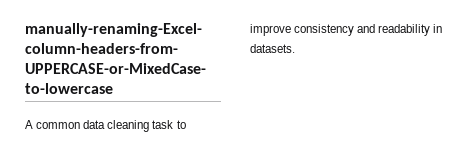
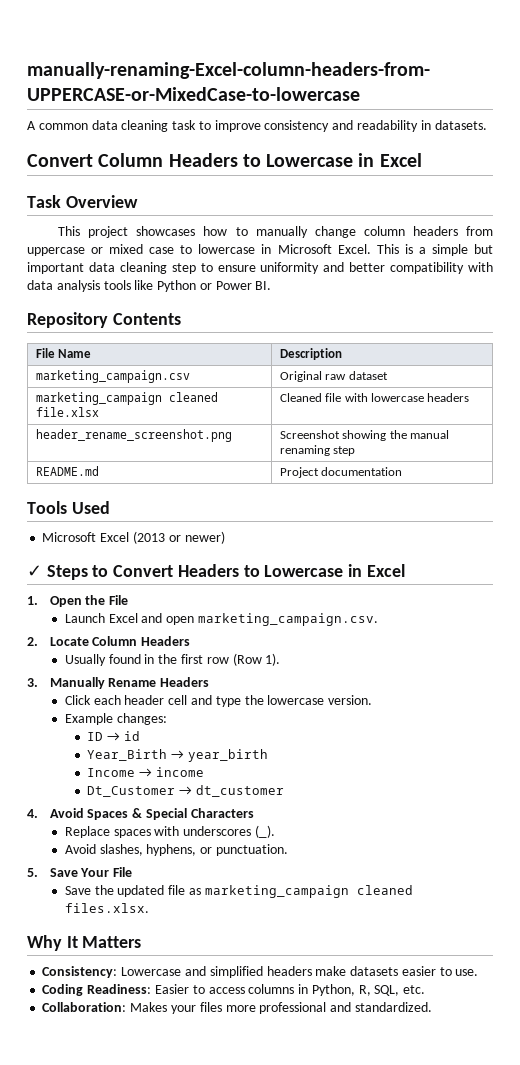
+ Convert Column Headers to Lowercase in Excel
+ Task Overview
+ This project showcases how to manually change column headers from uppercase or mixed case to lowercase in Microsoft Excel. This is a simple but important data cleaning step to ensure uniformity and better compatibility with data analysis tools like Python or Power BI.
+ Repository Contents
+ File Name | Description
+ marketing_campaign.csv | Original raw dataset
+ marketing_campaign cleaned file.xlsx | Cleaned file with lowercase headers
+ header_rename_screenshot.png | Screenshot showing the manual renaming step
+ README.md | Project documentation
+ Tools Used
+ Microsoft Excel (2013 or newer)
+ ✓ Steps to Convert Headers to Lowercase in Excel
+ 1. Open the File
+ Launch Excel and open marketing_campaign.csv.
+ 2. Locate Column Headers
+ Usually found in the first row (Row 1).
+ 3. Manually Rename Headers
+ Click each header cell and type the lowercase version.
+ Example changes:
+ ID → id
+ Year_Birth → year_birth
+ Income → income
+ Dt_Customer → dt_customer
+ 4. Avoid Spaces & Special Characters
+ Replace spaces with underscores (_).
+ Avoid slashes, hyphens, or punctuation.
+ 5. Save Your File
+ Save the updated file as marketing_campaign cleaned files.xlsx.
+ Why It Matters
+ Consistency: Lowercase and simplified headers make datasets easier to use.
+ Coding Readiness: Easier to access columns in Python, R, SQL, etc.
+ Collaboration: Makes your files more professional and standardized.

